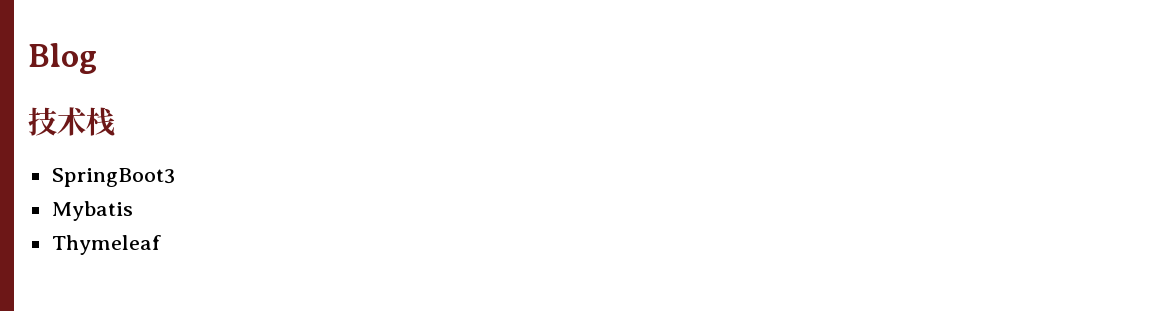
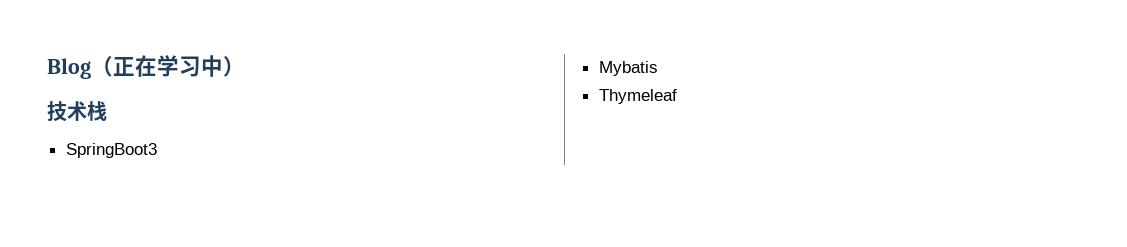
- Blog
+ Blog（正在学习中）

